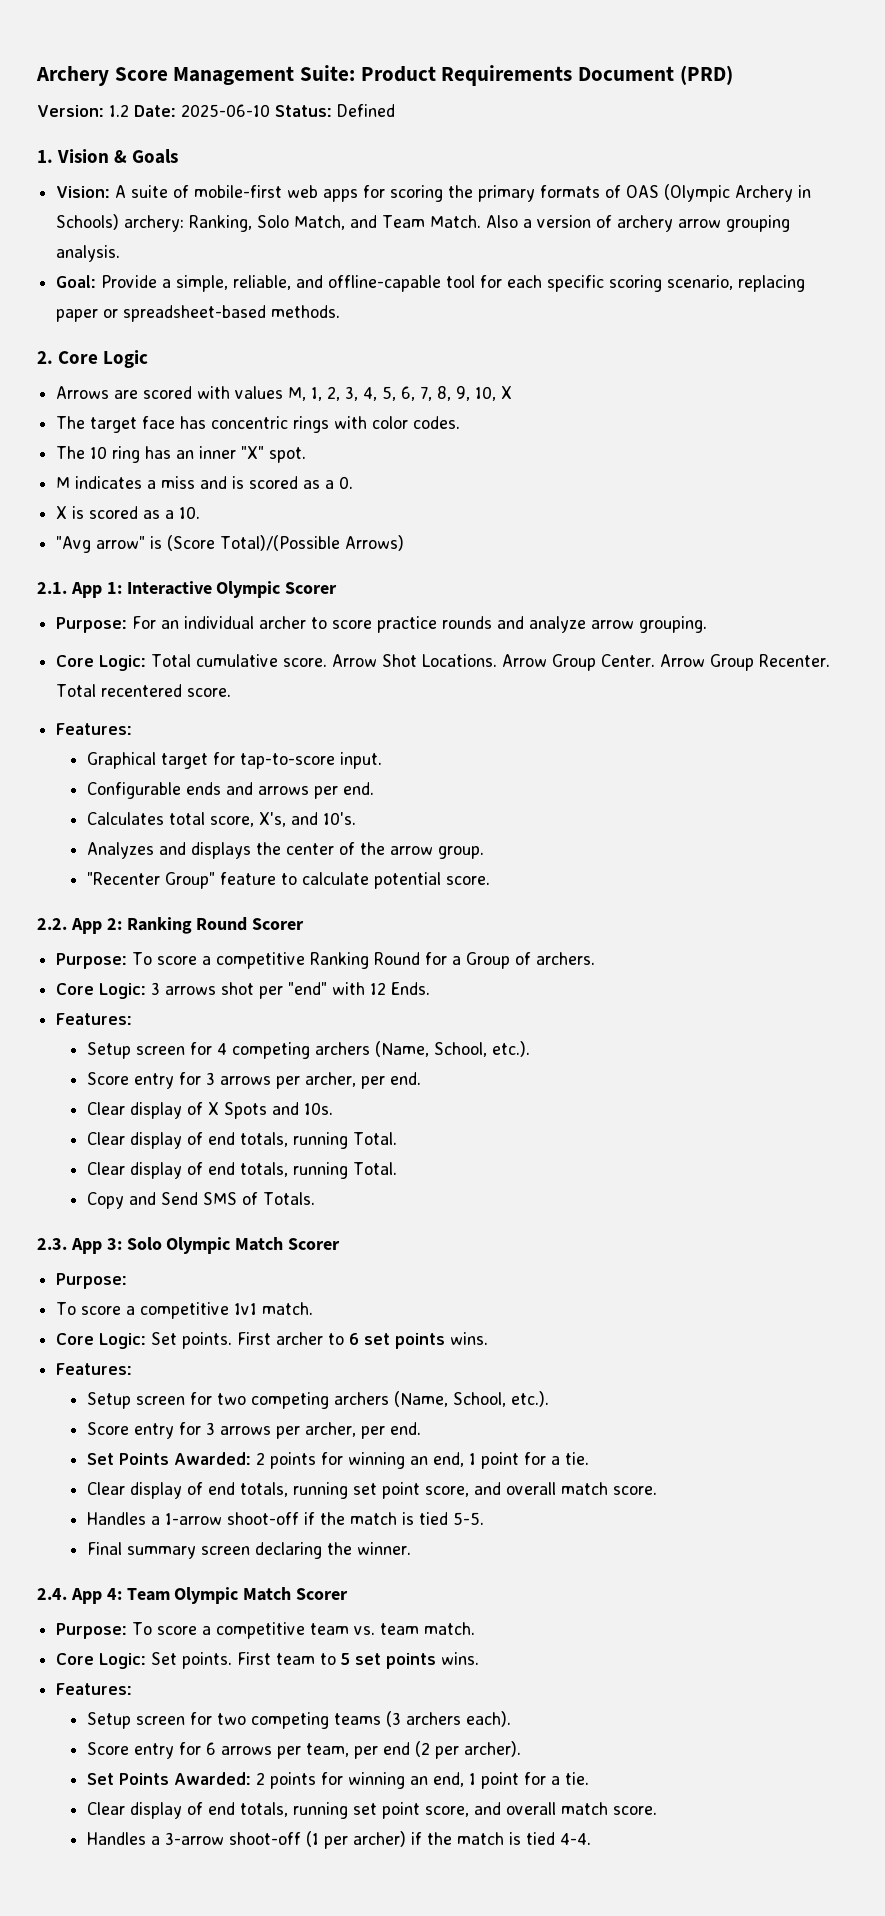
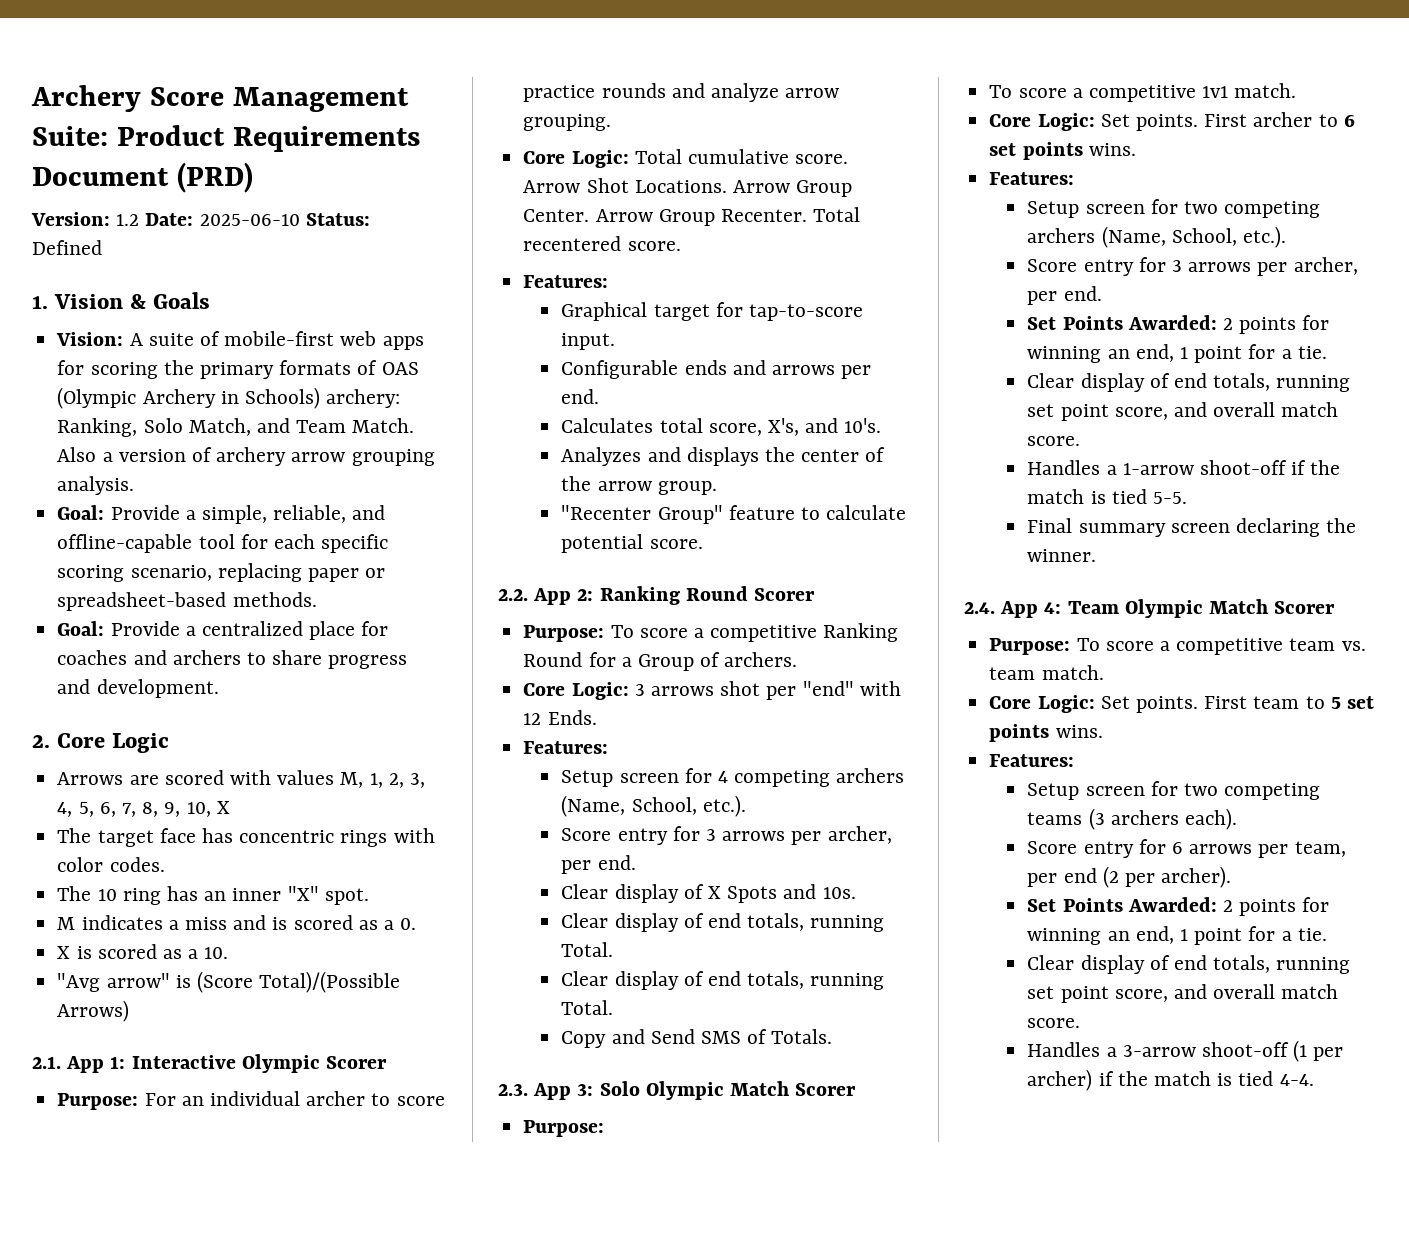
+ Goal: Provide a centralized place for coaches and archers to share progress and development.

